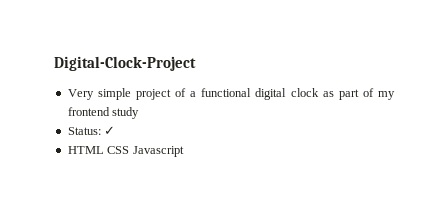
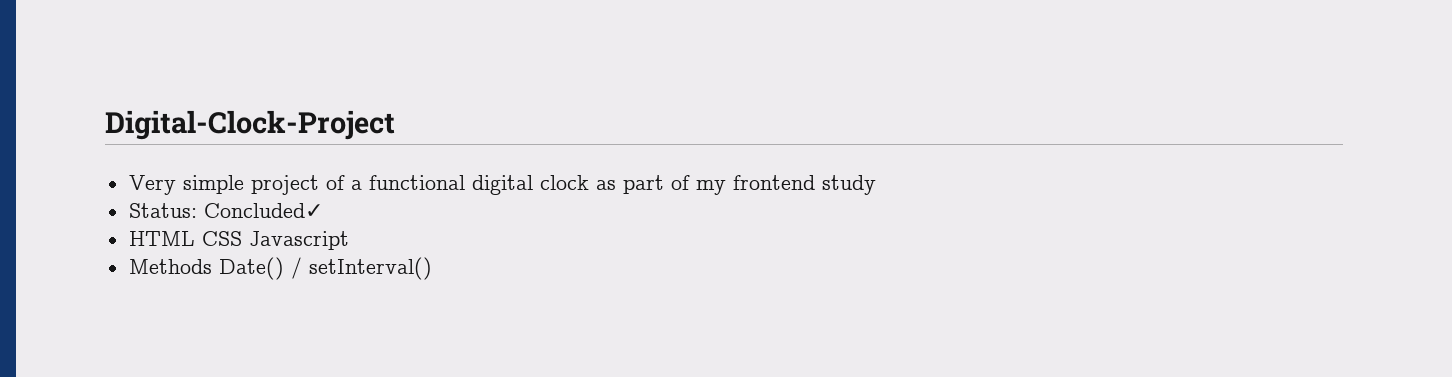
- Status: ✓
+ Status: Concluded✓
+ Methods Date() / setInterval()

